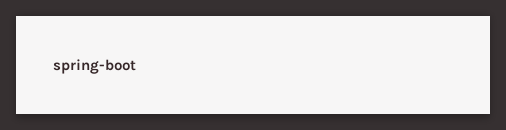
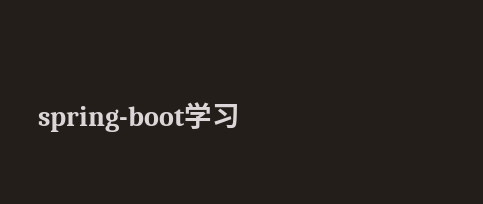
- spring-boot
+ spring-boot学习

